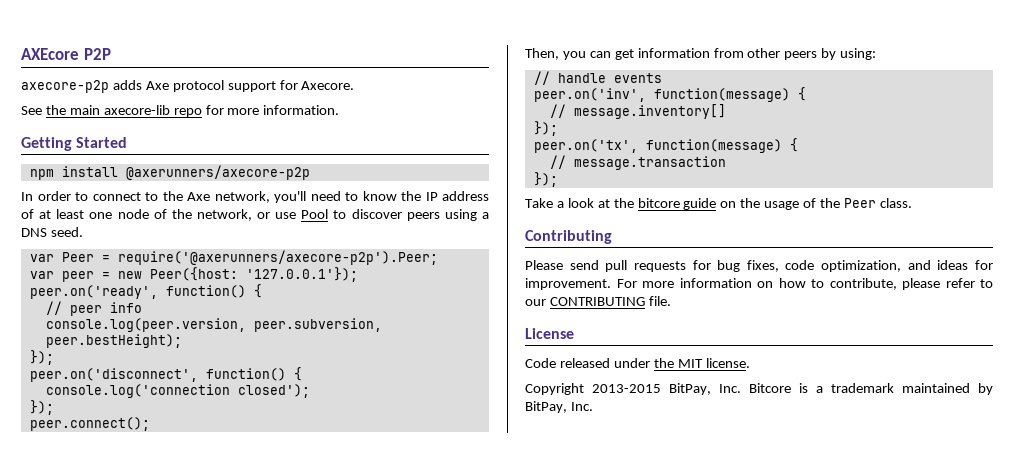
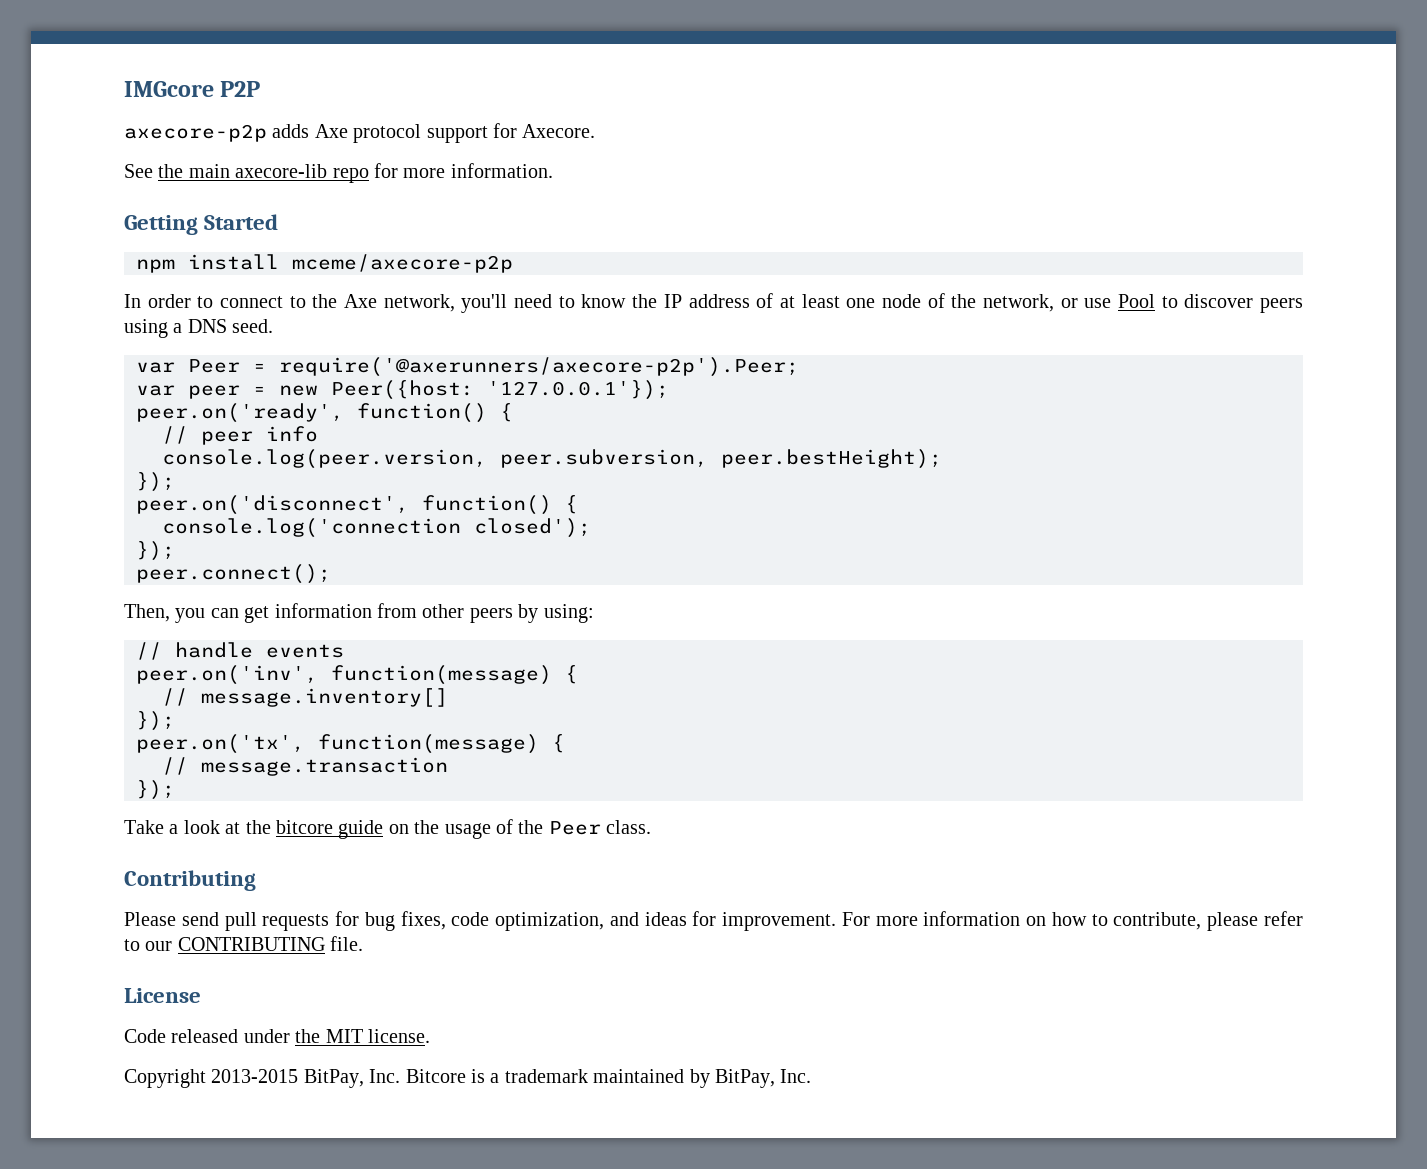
- AXEcore P2P
+ IMGcore P2P
- npm install @axerunners/axecore-p2p
+ npm install mceme/axecore-p2p

